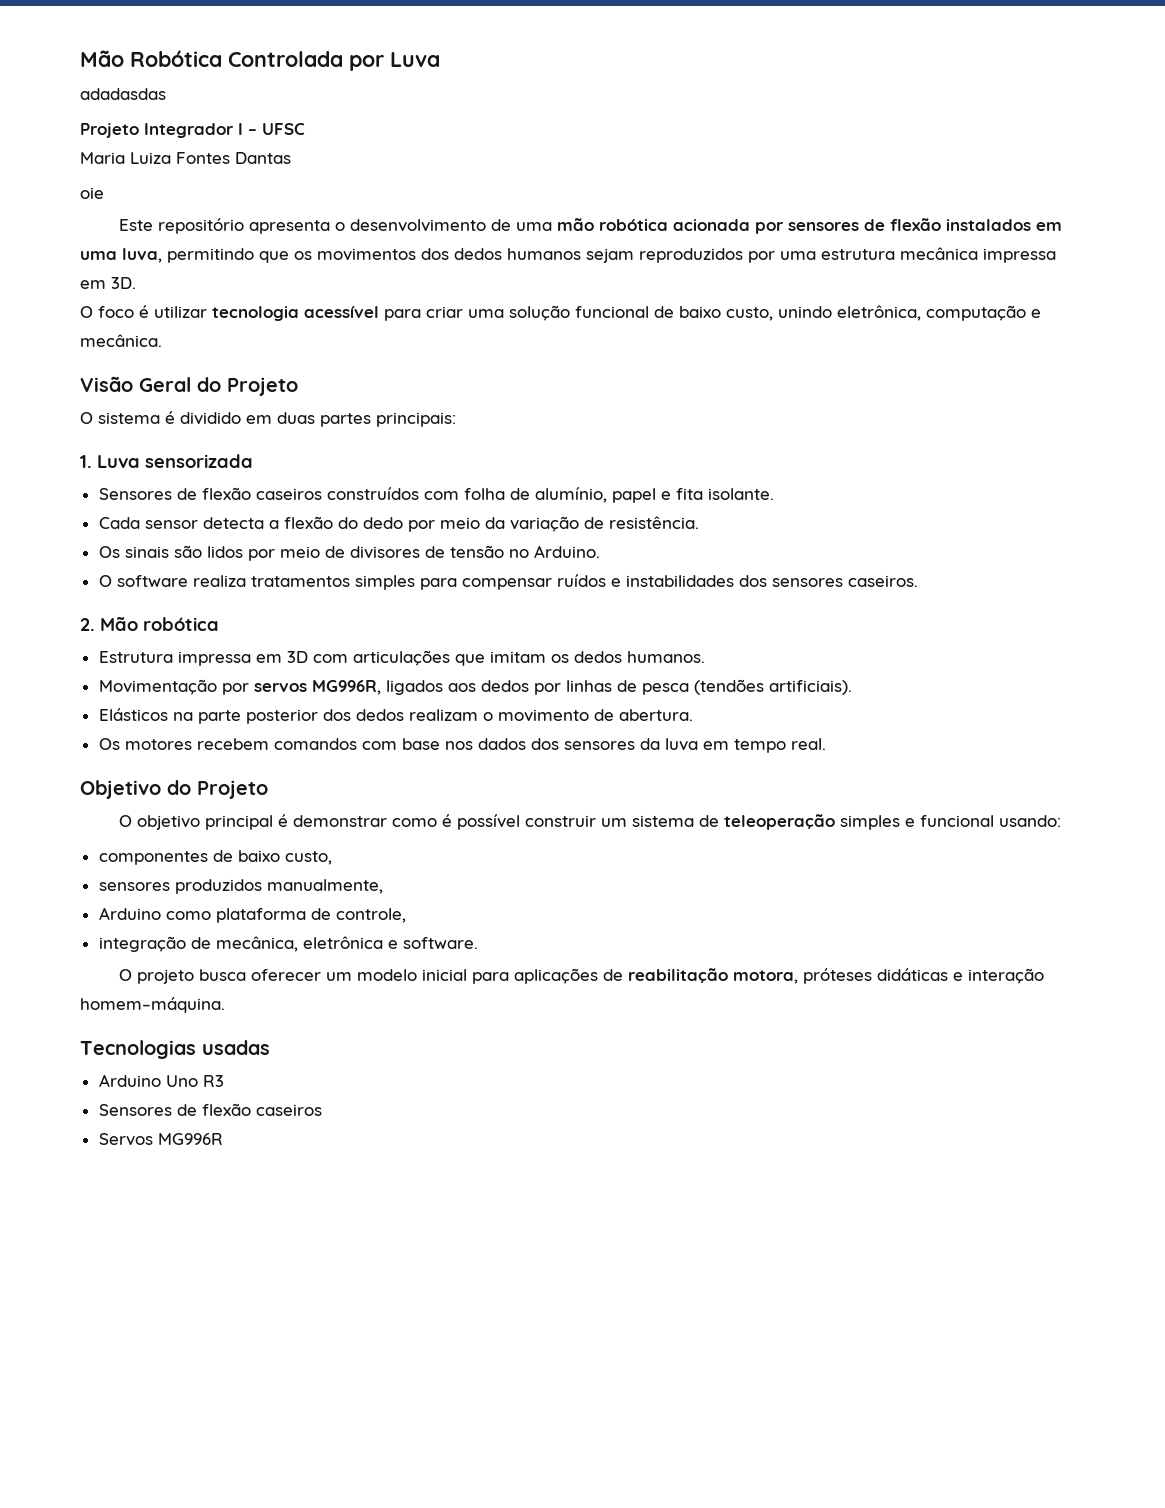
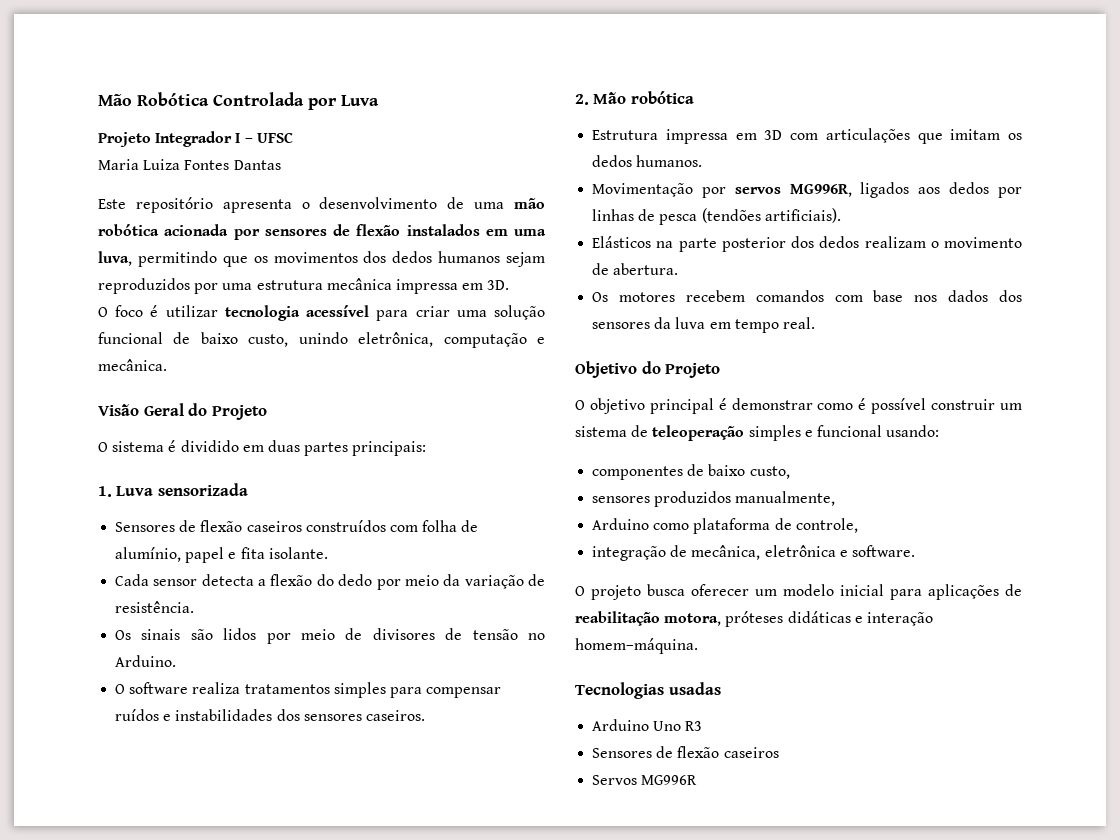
- adadasdas
- oie

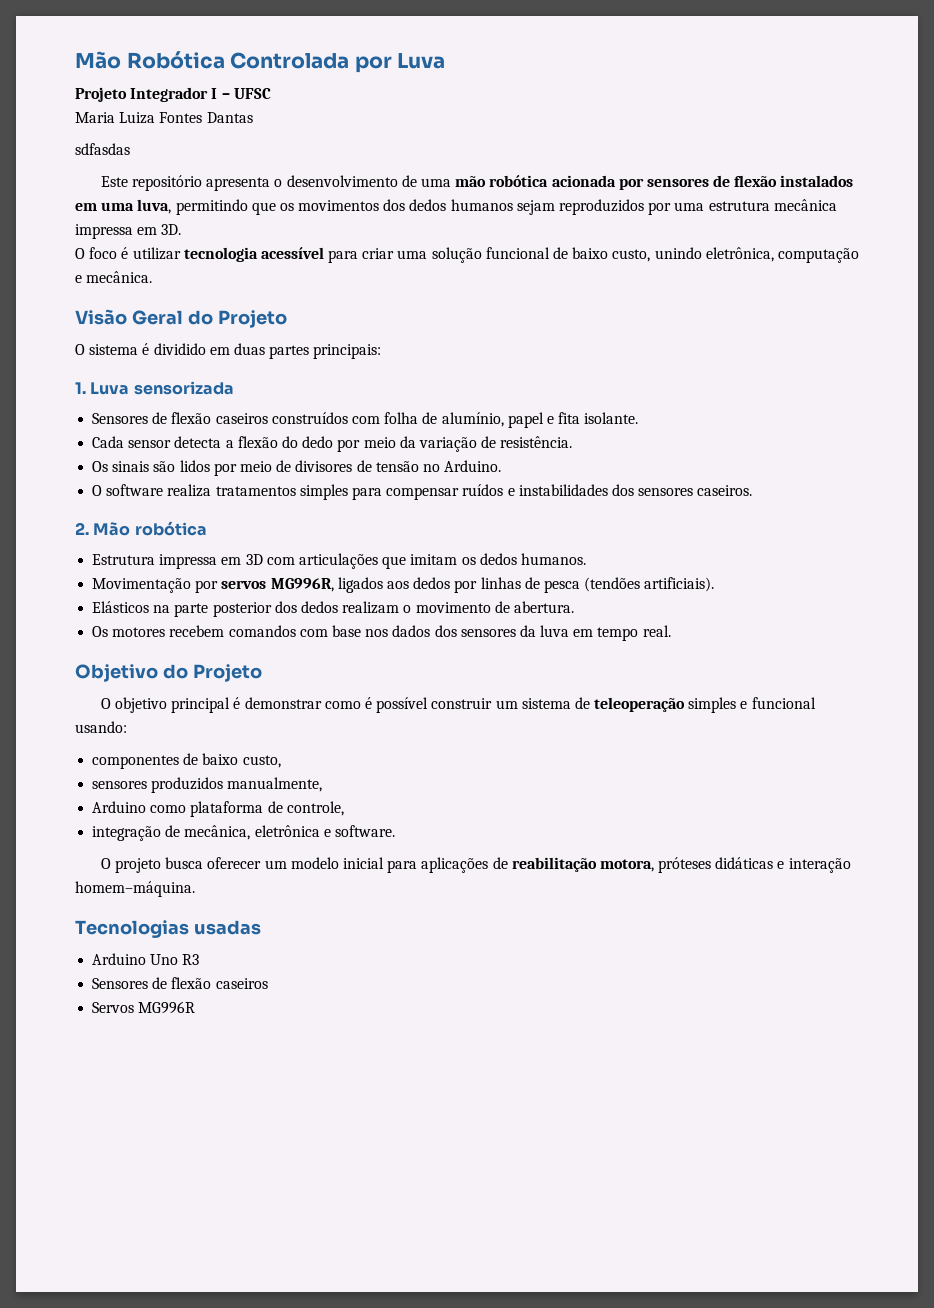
+ sdfasdas

